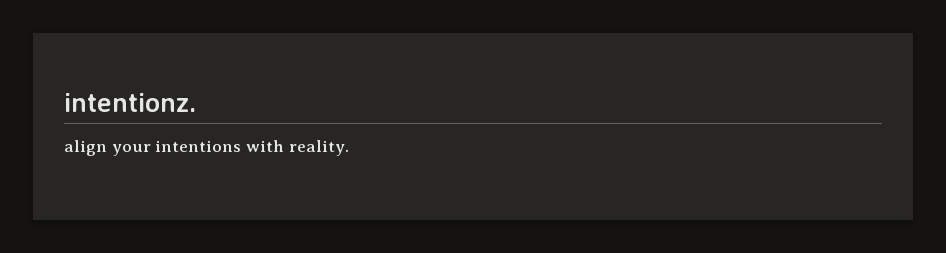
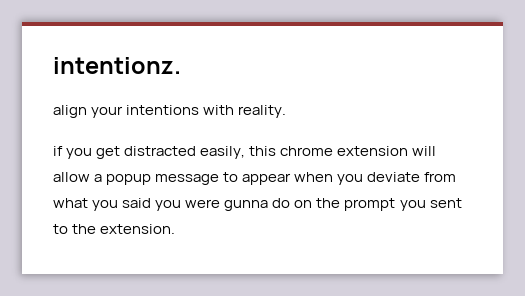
+ if you get distracted easily, this chrome extension will allow a popup message to appear when you deviate from what you said you were gunna do on the prompt you sent to the extension.

